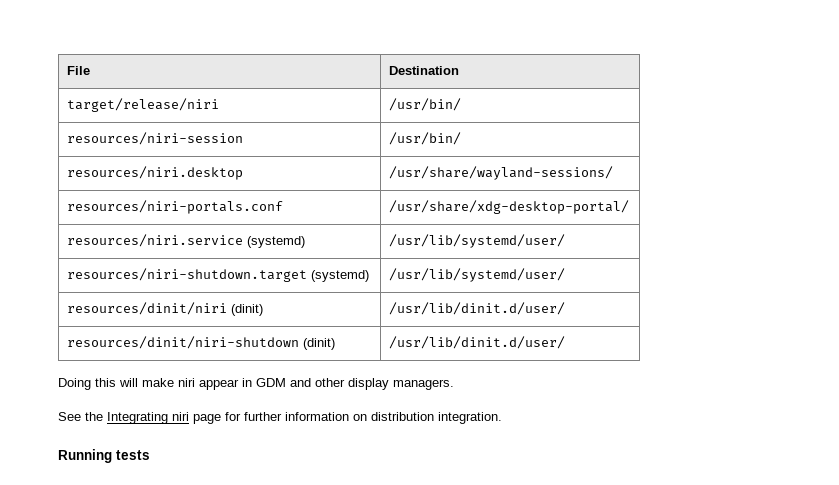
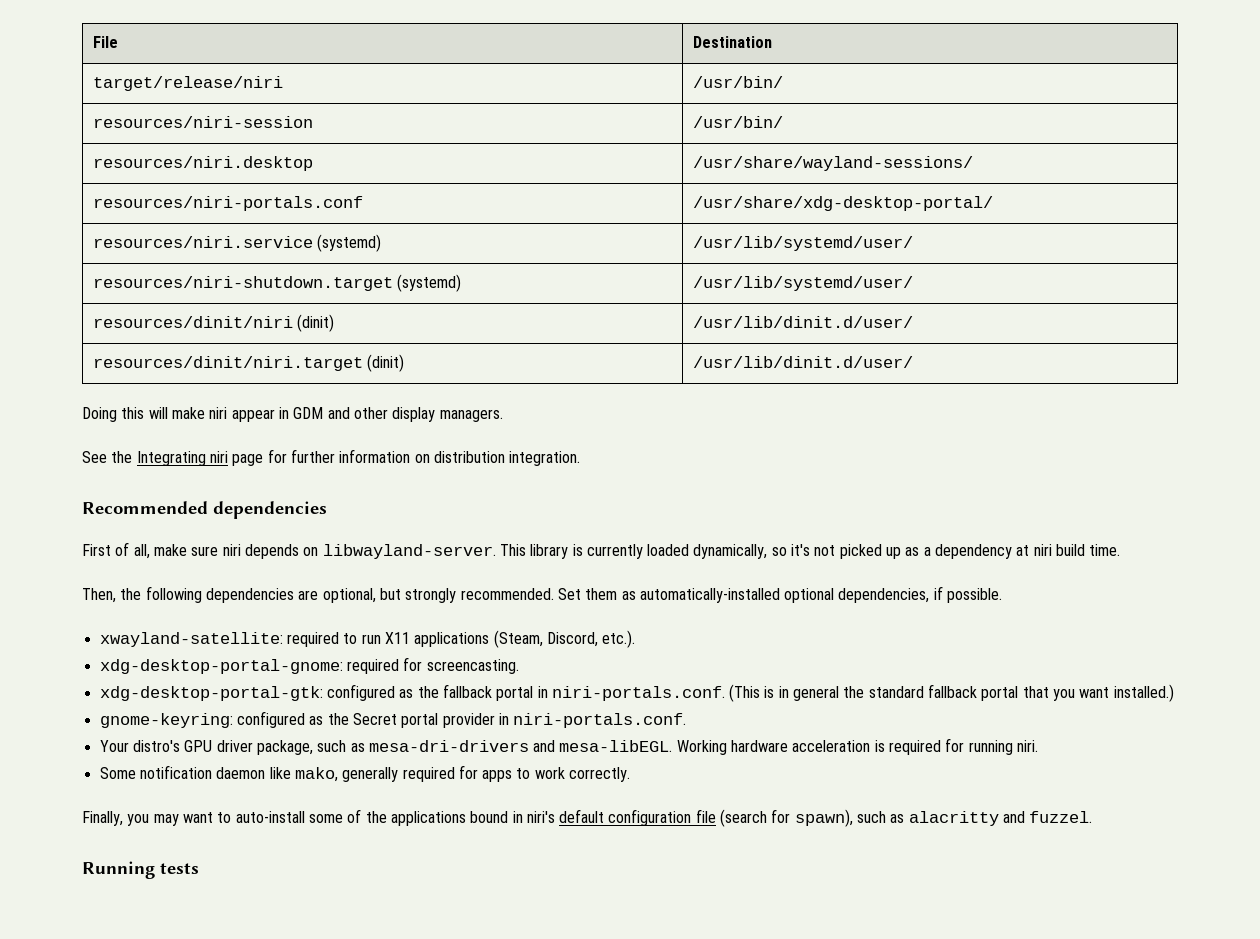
- resources/dinit/niri-shutdown (dinit) | /usr/lib/dinit.d/user/
+ resources/dinit/niri.target (dinit) | /usr/lib/dinit.d/user/
+ Recommended dependencies
+ First of all, make sure niri depends on libwayland-server. This library is currently loaded dynamically, so it's not picked up as a dependency at niri build time.
+ Then, the following dependencies are optional, but strongly recommended. Set them as automatically-installed optional dependencies, if possible.
+ xwayland-satellite: required to run X11 applications (Steam, Discord, etc.).
+ xdg-desktop-portal-gnome: required for screencasting.
+ xdg-desktop-portal-gtk: configured as the fallback portal in niri-portals.conf. (This is in general the standard fallback portal that you want installed.)
+ gnome-keyring: configured as the Secret portal provider in niri-portals.conf.
+ Your distro's GPU driver package, such as mesa-dri-drivers and mesa-libEGL. Working hardware acceleration is required for running niri.
+ Some notification daemon like mako, generally required for apps to work correctly.
+ Finally, you may want to auto-install some of the applications bound in niri's default configuration file (search for spawn), such as alacritty and fuzzel.

